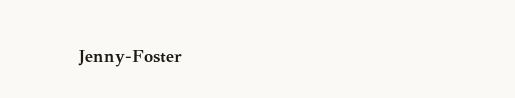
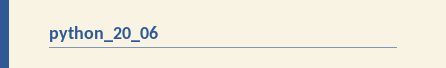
- Jenny-Foster
+ python_20_06

